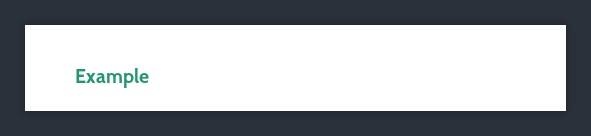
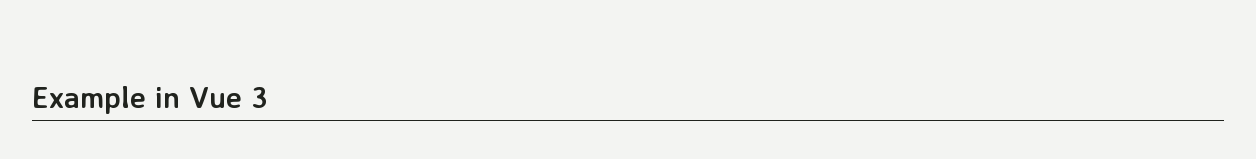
- Example
+ Example in Vue 3

